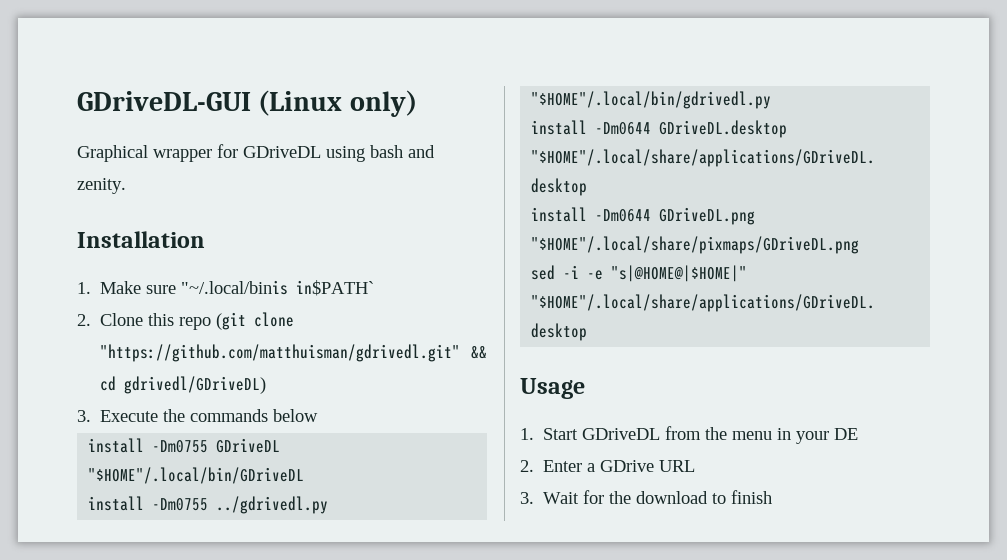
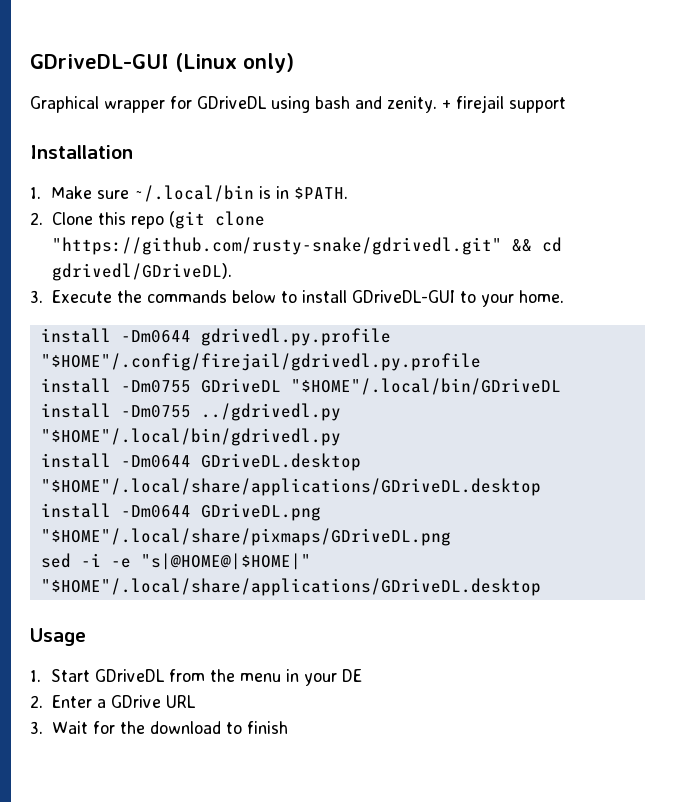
+ + firejail support
- 1. Make sure "~/.local/binis in$PATH`
+ 1. Make sure ~/.local/bin is in $PATH.
- 2. Clone this repo (git clone "https://github.com/matthuisman/gdrivedl.git" && cd gdrivedl/GDriveDL)
+ 2. Clone this repo (git clone "https://github.com/rusty-snake/gdrivedl.git" && cd gdrivedl/GDriveDL).
- 3. Execute the commands below
+ 3. Execute the commands below to install GDriveDL-GUI to your home.
+ install -Dm0644 gdrivedl.py.profile "$HOME"/.config/firejail/gdrivedl.py.profile

